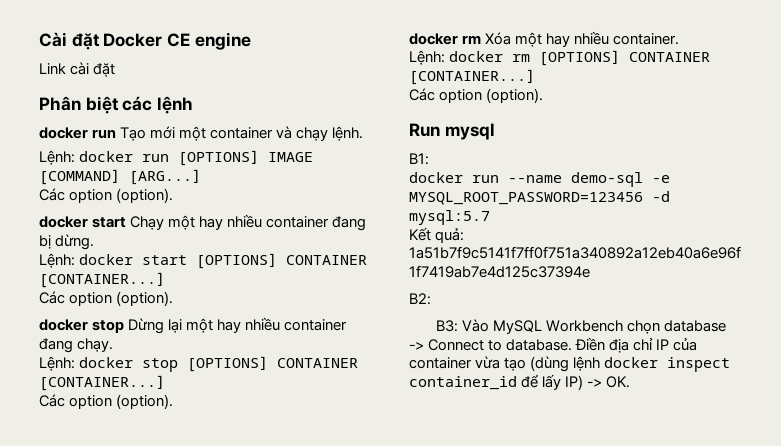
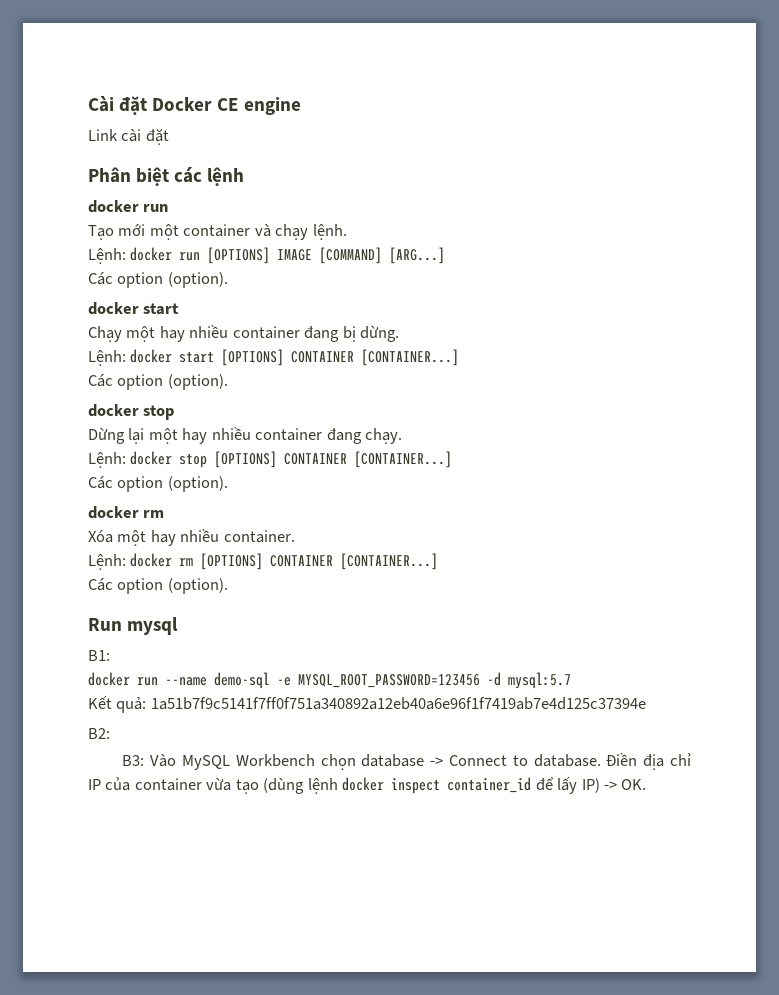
  Phân biệt các lệnh
- docker run Tạo mới một container và chạy lệnh.
+ docker run
+ Tạo mới một container và chạy lệnh.
  Lệnh: docker run [OPTIONS] IMAGE [COMMAND] [ARG...]
  Các option (option).
- docker start Chạy một hay nhiều container đang bị dừng.
+ docker start
+ Chạy một hay nhiều container đang bị dừng.
  Lệnh: docker start [OPTIONS] CONTAINER [CONTAINER...]
  Các option (option).
- docker stop Dừng lại một hay nhiều container đang chạy.
+ docker stop
+ Dừng lại một hay nhiều container đang chạy.
  Lệnh: docker stop [OPTIONS] CONTAINER [CONTAINER...]
  Các option (option).
- docker rm Xóa một hay nhiều container.
+ docker rm
+ Xóa một hay nhiều container.

